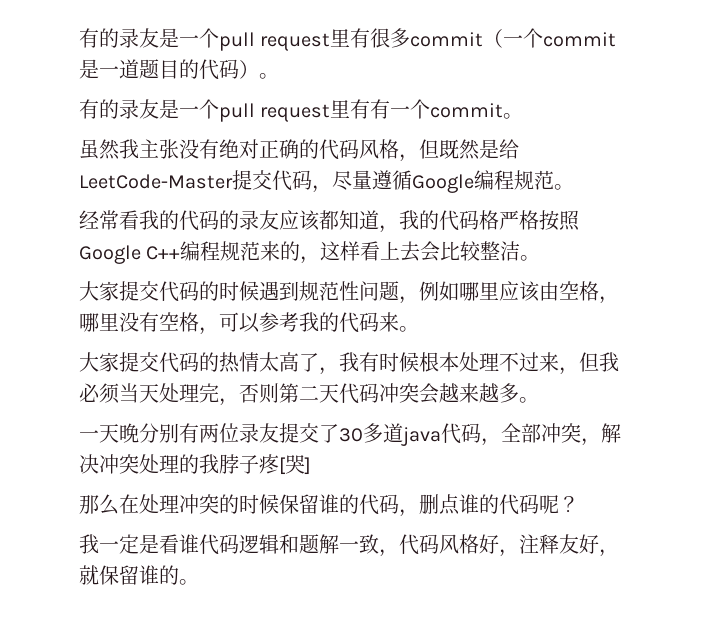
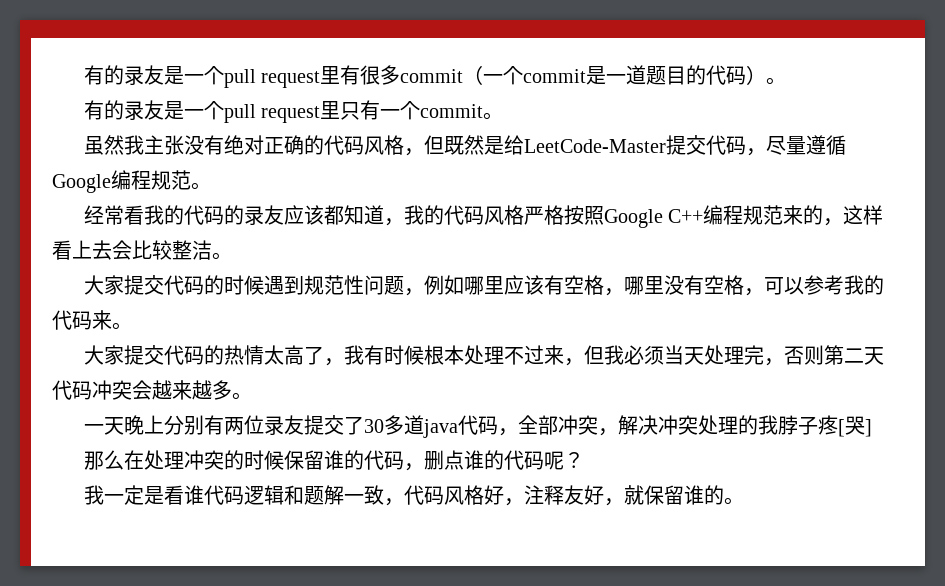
- 有的录友是一个pull request里有有一个commit。
+ 有的录友是一个pull request里只有一个commit。
- 经常看我的代码的录友应该都知道，我的代码格严格按照Google C++编程规范来的，这样看上去会比较整洁。
+ 经常看我的代码的录友应该都知道，我的代码风格严格按照Google C++编程规范来的，这样看上去会比较整洁。
- 大家提交代码的时候遇到规范性问题，例如哪里应该由空格，哪里没有空格，可以参考我的代码来。
+ 大家提交代码的时候遇到规范性问题，例如哪里应该有空格，哪里没有空格，可以参考我的代码来。
- 一天晚分别有两位录友提交了30多道java代码，全部冲突，解决冲突处理的我脖子疼[哭]
+ 一天晚上分别有两位录友提交了30多道java代码，全部冲突，解决冲突处理的我脖子疼[哭]

